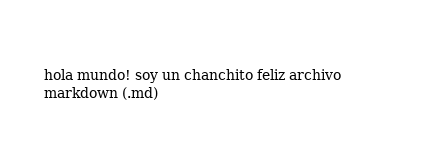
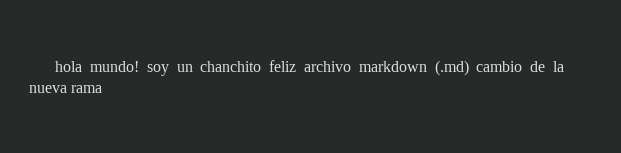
- hola mundo! soy un chanchito feliz archivo markdown (.md)
+ hola mundo! soy un chanchito feliz archivo markdown (.md) cambio de la nueva rama

